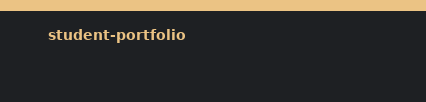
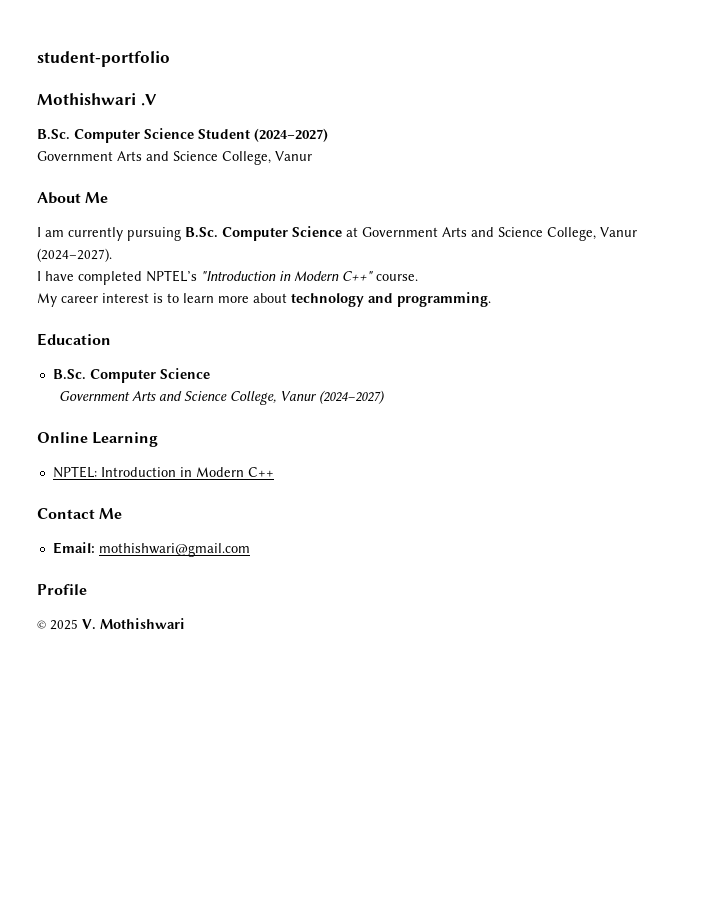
+ Mothishwari .V
+ B.Sc. Computer Science Student (2024–2027)
+ Government Arts and Science College, Vanur
+ About Me
+ I am currently pursuing B.Sc. Computer Science at Government Arts and Science College, Vanur (2024–2027).
+ I have completed NPTEL’s "Introduction in Modern C++" course.
+ My career interest is to learn more about technology and programming.
+ Education
+ B.Sc. Computer Science
+ Government Arts and Science College, Vanur (2024–2027)
+ Online Learning
+ NPTEL: Introduction in Modern C++
+ Contact Me
+ Email: mothishwari@gmail.com
+ Profile
+ © 2025 V. Mothishwari

